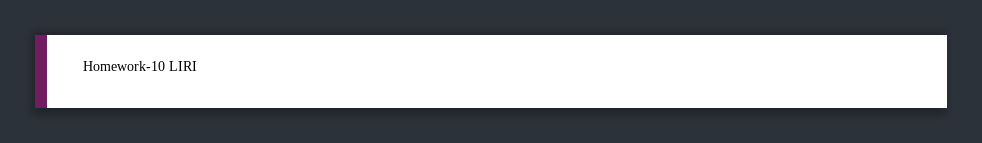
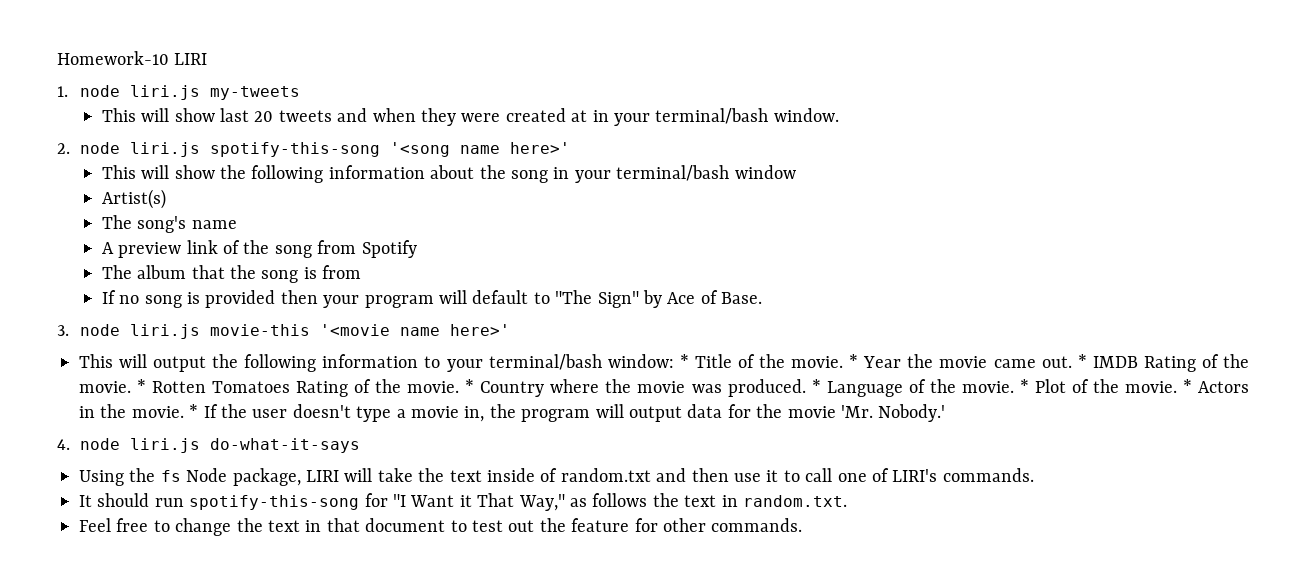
+ 1. node liri.js my-tweets
+ This will show last 20 tweets and when they were created at in your terminal/bash window.
+ 2. node liri.js spotify-this-song '<song name here>'
+ This will show the following information about the song in your terminal/bash window
+ Artist(s)
+ The song's name
+ A preview link of the song from Spotify
+ The album that the song is from
+ If no song is provided then your program will default to "The Sign" by Ace of Base.
+ 3. node liri.js movie-this '<movie name here>'
+ This will output the following information to your terminal/bash window: * Title of the movie. * Year the movie came out. * IMDB Rating of the movie. * Rotten Tomatoes Rating of the movie. * Country where the movie was produced. * Language of the movie. * Plot of the movie. * Actors in the movie. * If the user doesn't type a movie in, the program will output data for the movie 'Mr. Nobody.'
+ 4. node liri.js do-what-it-says
+ Using the fs Node package, LIRI will take the text inside of random.txt and then use it to call one of LIRI's commands.
+ It should run spotify-this-song for "I Want it That Way," as follows the text in random.txt.
+ Feel free to change the text in that document to test out the feature for other commands.

